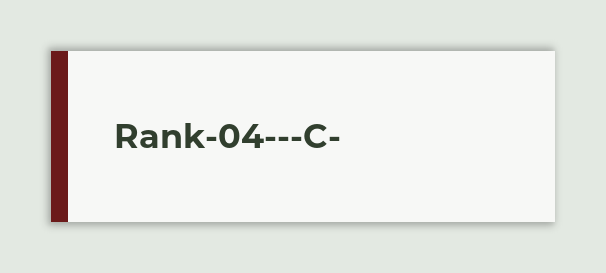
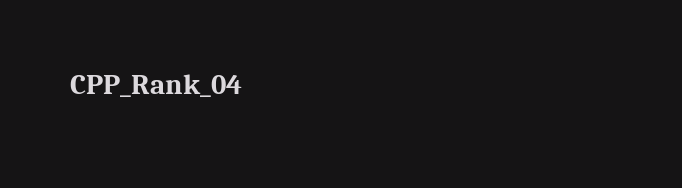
- Rank-04---C-
+ CPP_Rank_04

